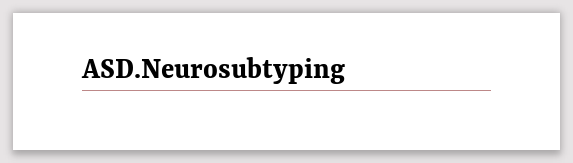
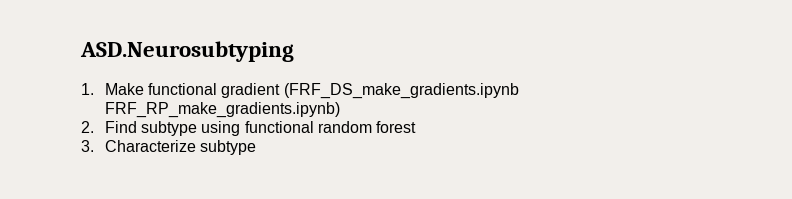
+ 1. Make functional gradient (FRF_DS_make_gradients.ipynb FRF_RP_make_gradients.ipynb)
+ 2. Find subtype using functional random forest
+ 3. Characterize subtype

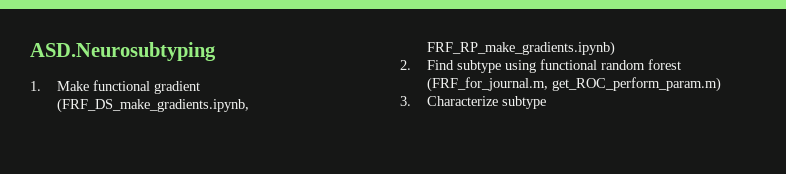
- 1. Make functional gradient (FRF_DS_make_gradients.ipynb FRF_RP_make_gradients.ipynb)
+ 1. Make functional gradient (FRF_DS_make_gradients.ipynb, FRF_RP_make_gradients.ipynb)
- 2. Find subtype using functional random forest
+ 2. Find subtype using functional random forest (FRF_for_journal.m, get_ROC_perform_param.m)

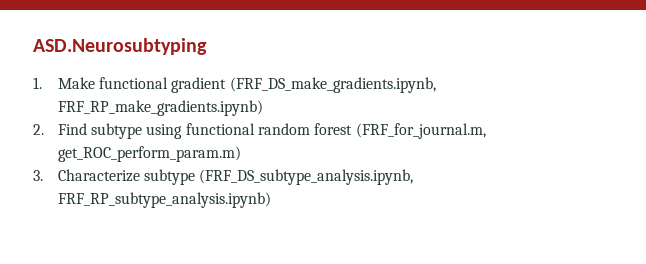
- 3. Characterize subtype
+ 3. Characterize subtype (FRF_DS_subtype_analysis.ipynb, FRF_RP_subtype_analysis.ipynb)

